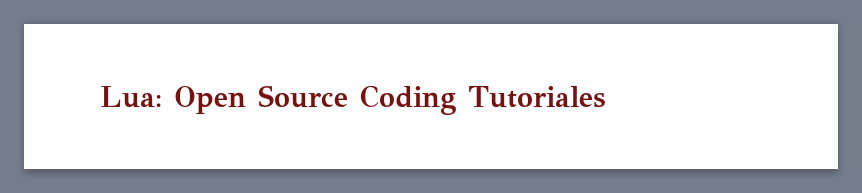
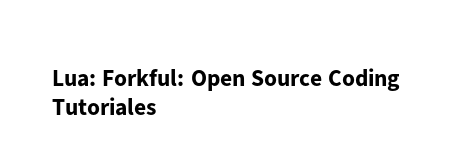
- Lua: Open Source Coding Tutoriales
+ Lua: Forkful: Open Source Coding Tutoriales

